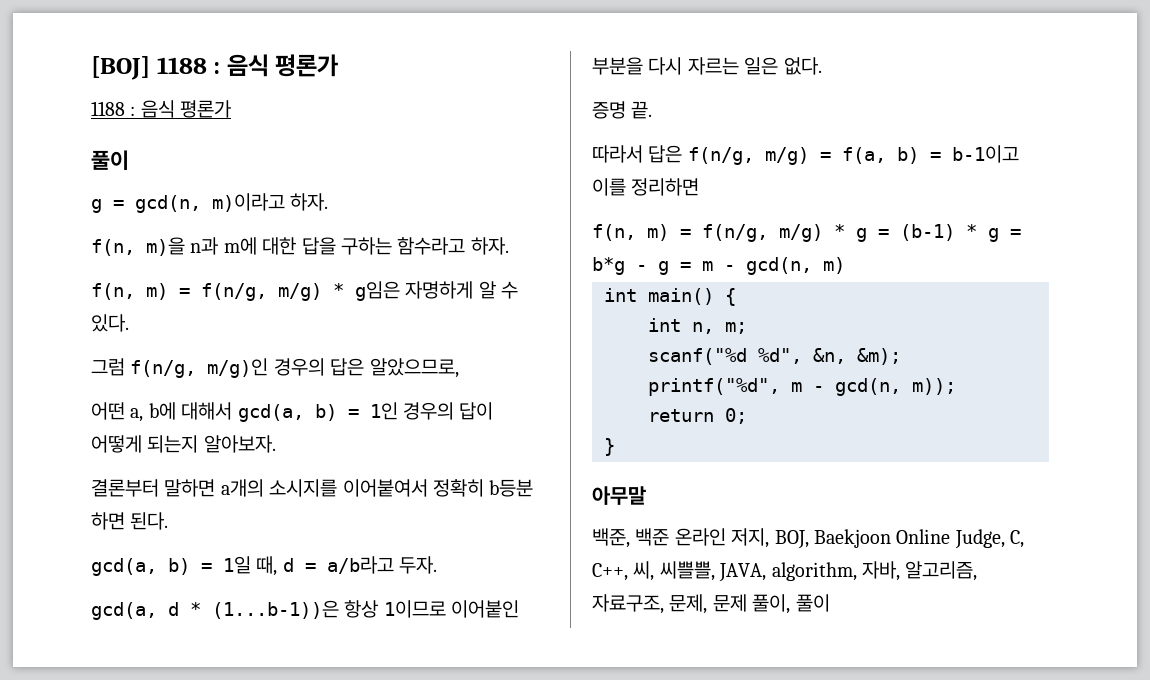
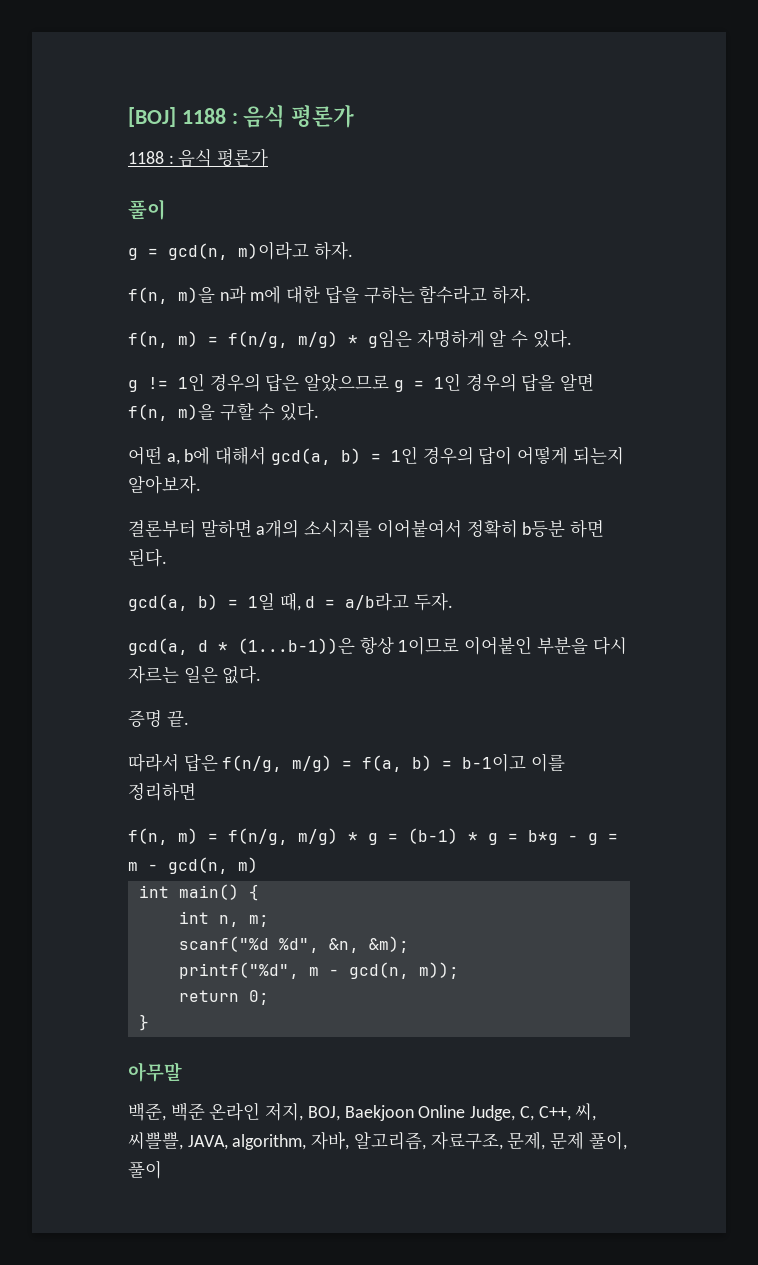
- 그럼 f(n/g, m/g)인 경우의 답은 알았으므로,
+ g != 1인 경우의 답은 알았으므로 g = 1인 경우의 답을 알면 f(n, m)을 구할 수 있다.

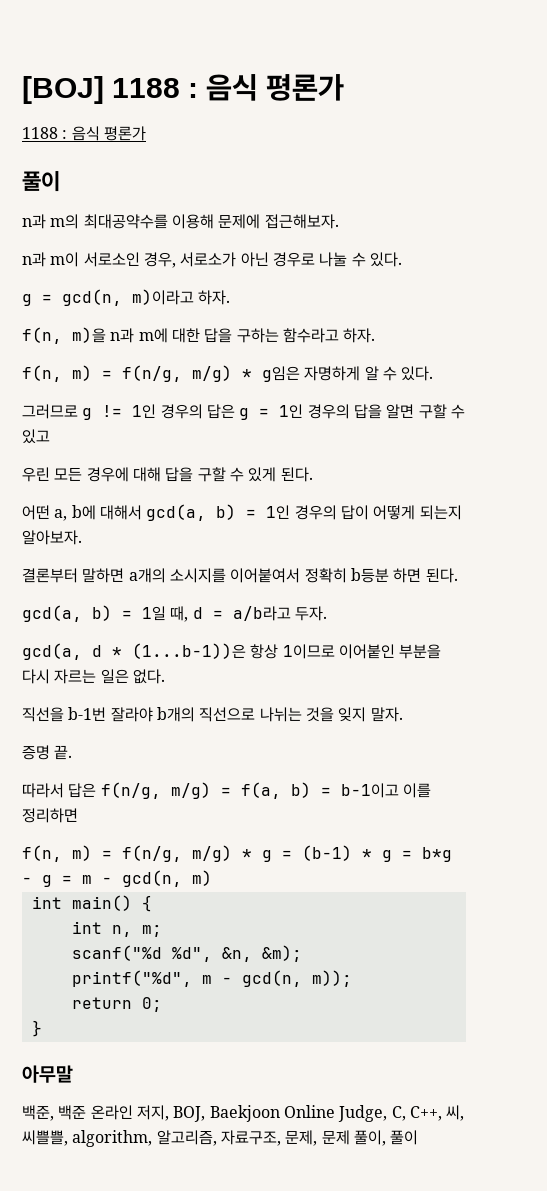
+ n과 m의 최대공약수를 이용해 문제에 접근해보자.
+ n과 m이 서로소인 경우, 서로소가 아닌 경우로 나눌 수 있다.
- g != 1인 경우의 답은 알았으므로 g = 1인 경우의 답을 알면 f(n, m)을 구할 수 있다.
+ 그러므로 g != 1인 경우의 답은 g = 1인 경우의 답을 알면 구할 수 있고
+ 우린 모든 경우에 대해 답을 구할 수 있게 된다.
+ 직선을 b-1번 잘라야 b개의 직선으로 나뉘는 것을 잊지 말자.
- 백준, 백준 온라인 저지, BOJ, Baekjoon Online Judge, C, C++, 씨, 씨쁠쁠, JAVA, algorithm, 자바, 알고리즘, 자료구조, 문제, 문제 풀이, 풀이
+ 백준, 백준 온라인 저지, BOJ, Baekjoon Online Judge, C, C++, 씨, 씨쁠쁠, algorithm, 알고리즘, 자료구조, 문제, 문제 풀이, 풀이

